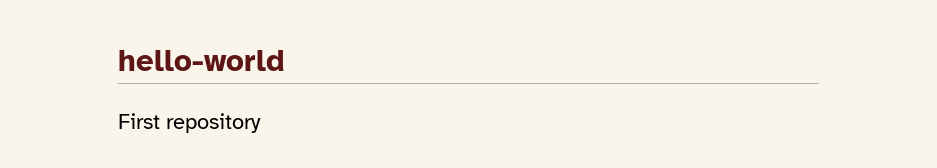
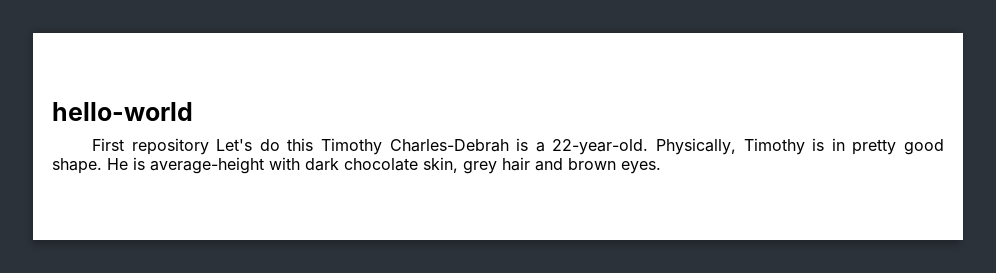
- First repository
+ First repository Let's do this Timothy Charles-Debrah is a 22-year-old. Physically, Timothy is in pretty good shape. He is average-height with dark chocolate skin, grey hair and brown eyes.

